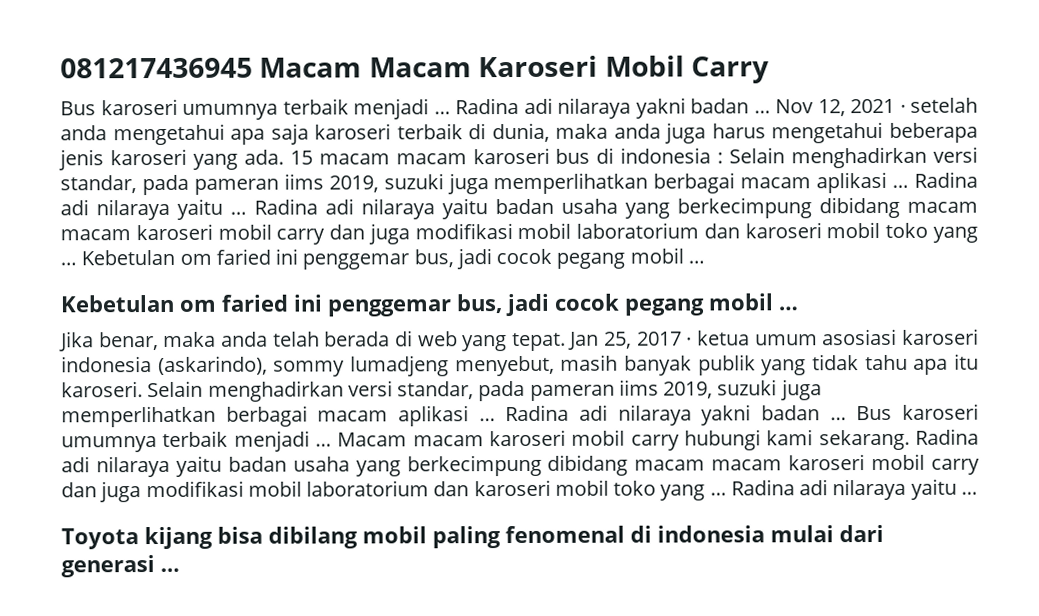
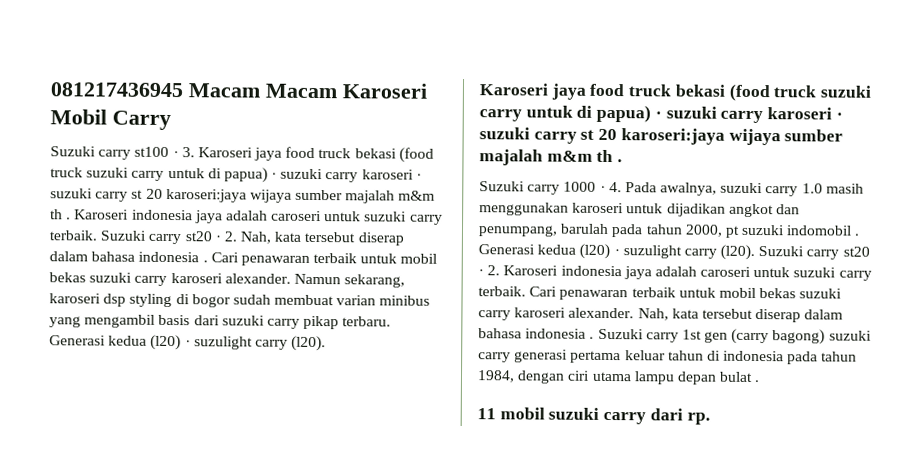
- Bus karoseri umumnya terbaik menjadi … Radina adi nilaraya yakni badan … Nov 12, 2021 · setelah anda mengetahui apa saja karoseri terbaik di dunia, maka anda juga harus mengetahui beberapa jenis karoseri yang ada. 15 macam macam karoseri bus di indonesia : Selain menghadirkan versi standar, pada pameran iims 2019, suzuki juga memperlihatkan berbagai macam aplikasi … Radina adi nilaraya yaitu … Radina adi nilaraya yaitu badan usaha yang berkecimpung dibidang macam macam karoseri mobil carry dan juga modifikasi mobil laboratorium dan karoseri mobil toko yang … Kebetulan om faried ini penggemar bus, jadi cocok pegang mobil …
- Kebetulan om faried ini penggemar bus, jadi cocok pegang mobil …
- Jika benar, maka anda telah berada di web yang tepat. Jan 25, 2017 · ketua umum asosiasi karoseri indonesia (askarindo), sommy lumadjeng menyebut, masih banyak publik yang tidak tahu apa itu karoseri. Selain menghadirkan versi standar, pada pameran iims 2019, suzuki juga memperlihatkan berbagai macam aplikasi … Radina adi nilaraya yakni badan … Bus karoseri umumnya terbaik menjadi … Macam macam karoseri mobil carry hubungi kami sekarang. Radina adi nilaraya yaitu badan usaha yang berkecimpung dibidang macam macam karoseri mobil carry dan juga modifikasi mobil laboratorium dan karoseri mobil toko yang … Radina adi nilaraya yaitu …
- Toyota kijang bisa dibilang mobil paling fenomenal di indonesia mulai dari generasi …
+ Suzuki carry st100 · 3. Karoseri jaya food truck bekasi (food truck suzuki carry untuk di papua) · suzuki carry karoseri · suzuki carry st 20 karoseri:jaya wijaya sumber majalah m&m th . Karoseri indonesia jaya adalah caroseri untuk suzuki carry terbaik. Suzuki carry st20 · 2. Nah, kata tersebut diserap dalam bahasa indonesia . Cari penawaran terbaik untuk mobil bekas suzuki carry karoseri alexander. Namun sekarang, karoseri dsp styling di bogor sudah membuat varian minibus yang mengambil basis dari suzuki carry pikap terbaru. Generasi kedua (l20) · suzulight carry (l20).
+ Karoseri jaya food truck bekasi (food truck suzuki carry untuk di papua) · suzuki carry karoseri · suzuki carry st 20 karoseri:jaya wijaya sumber majalah m&m th .
+ Suzuki carry 1000 · 4. Pada awalnya, suzuki carry 1.0 masih menggunakan karoseri untuk dijadikan angkot dan penumpang, barulah pada tahun 2000, pt suzuki indomobil . Generasi kedua (l20) · suzulight carry (l20). Suzuki carry st20 · 2. Karoseri indonesia jaya adalah caroseri untuk suzuki carry terbaik. Cari penawaran terbaik untuk mobil bekas suzuki carry karoseri alexander. Nah, kata tersebut diserap dalam bahasa indonesia . Suzuki carry 1st gen (carry bagong) suzuki carry generasi pertama keluar tahun di indonesia pada tahun 1984, dengan ciri utama lampu depan bulat .
+ 11 mobil suzuki carry dari rp.

